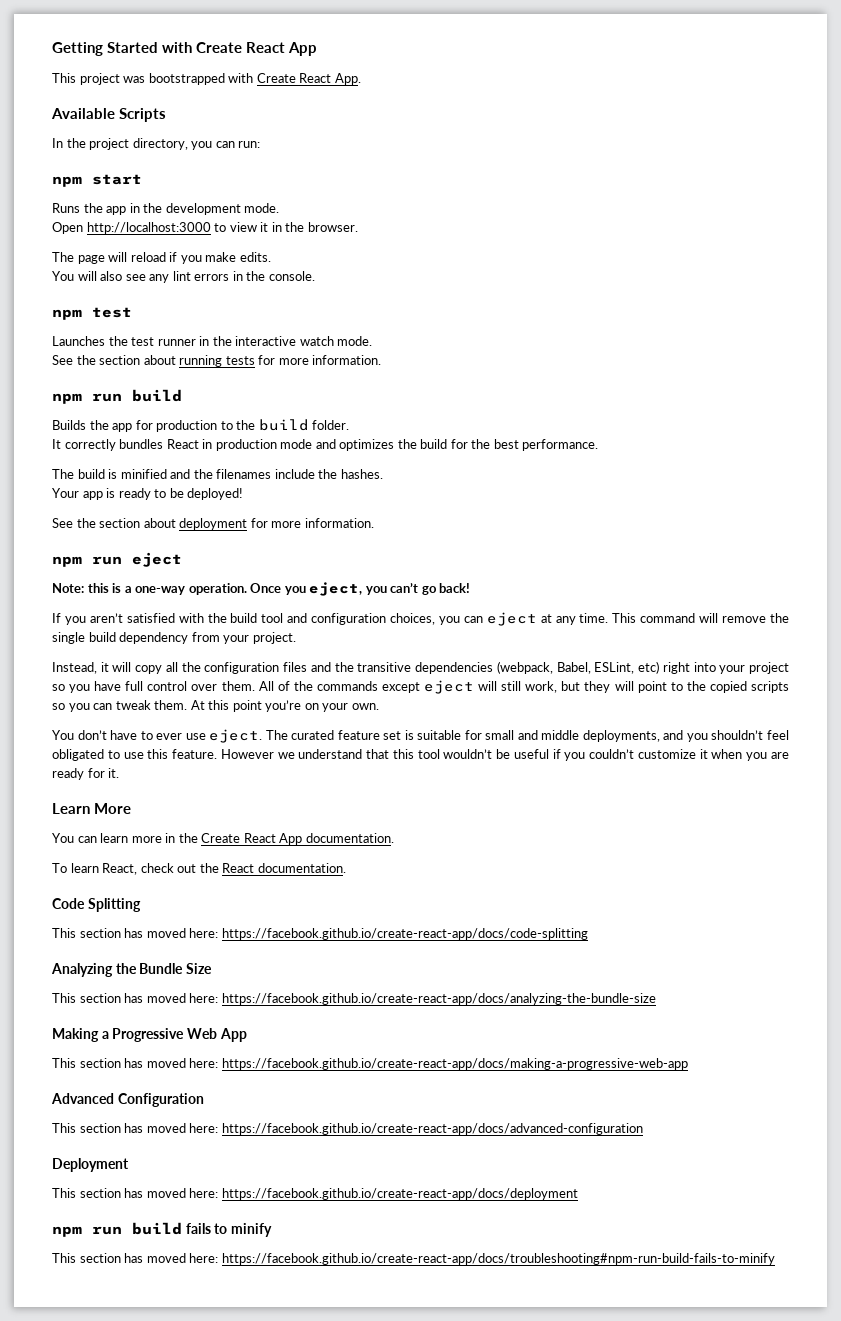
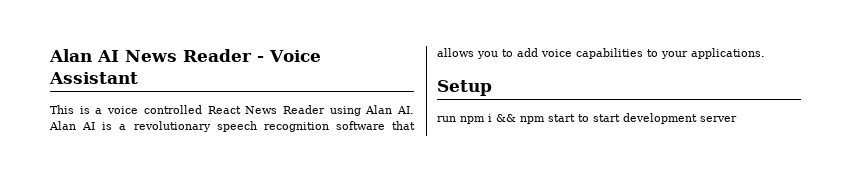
- Getting Started with Create React App
- This project was bootstrapped with Create React App.
- Available Scripts
- In the project directory, you can run:
- npm start
- Runs the app in the development mode.
- Open http://localhost:3000 to view it in the browser.
- The page will reload if you make edits.
- You will also see any lint errors in the console.
- npm test
- Launches the test runner in the interactive watch mode.
- See the section about running tests for more information.
- npm run build
- Builds the app for production to the build folder.
- It correctly bundles React in production mode and optimizes the build for the best performance.
- The build is minified and the filenames include the hashes.
- Your app is ready to be deployed!
- See the section about deployment for more information.
- npm run eject
- Note: this is a one-way operation. Once you eject, you can’t go back!
- If you aren’t satisfied with the build tool and configuration choices, you can eject at any time. This command will remove the single build dependency from your project.
- Instead, it will copy all the configuration files and the transitive dependencies (webpack, Babel, ESLint, etc) right into your project so you have full control over them. All of the commands except eject will still work, but they will point to the copied scripts so you can tweak them. At this point you’re on your own.
- You don’t have to ever use eject. The curated feature set is suitable for small and middle deployments, and you shouldn’t feel obligated to use this feature. However we understand that this tool wouldn’t be useful if you couldn’t customize it when you are ready for it.
- Learn More
- You can learn more in the Create React App documentation.
- To learn React, check out the React documentation.
- Code Splitting
- This section has moved here: https://facebook.github.io/create-react-app/docs/code-splitting
- Analyzing the Bundle Size
- This section has moved here: https://facebook.github.io/create-react-app/docs/analyzing-the-bundle-size
- Making a Progressive Web App
- This section has moved here: https://facebook.github.io/create-react-app/docs/making-a-progressive-web-app
- Advanced Configuration
- This section has moved here: https://facebook.github.io/create-react-app/docs/advanced-configuration
- Deployment
- This section has moved here: https://facebook.github.io/create-react-app/docs/deployment
- npm run build fails to minify
- This section has moved here: https://facebook.github.io/create-react-app/docs/troubleshooting#npm-run-build-fails-to-minify
+ Alan AI News Reader - Voice Assistant
+ This is a voice controlled React News Reader using Alan AI. Alan AI is a revolutionary speech recognition software that allows you to add voice capabilities to your applications.
+ Setup
+ run npm i && npm start to start development server

